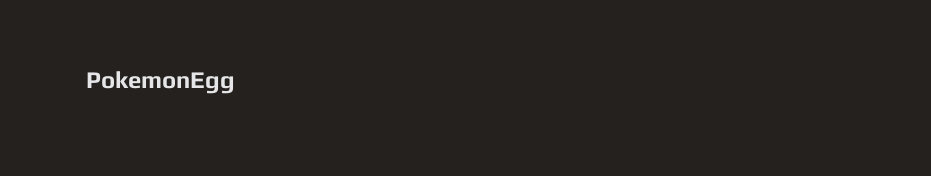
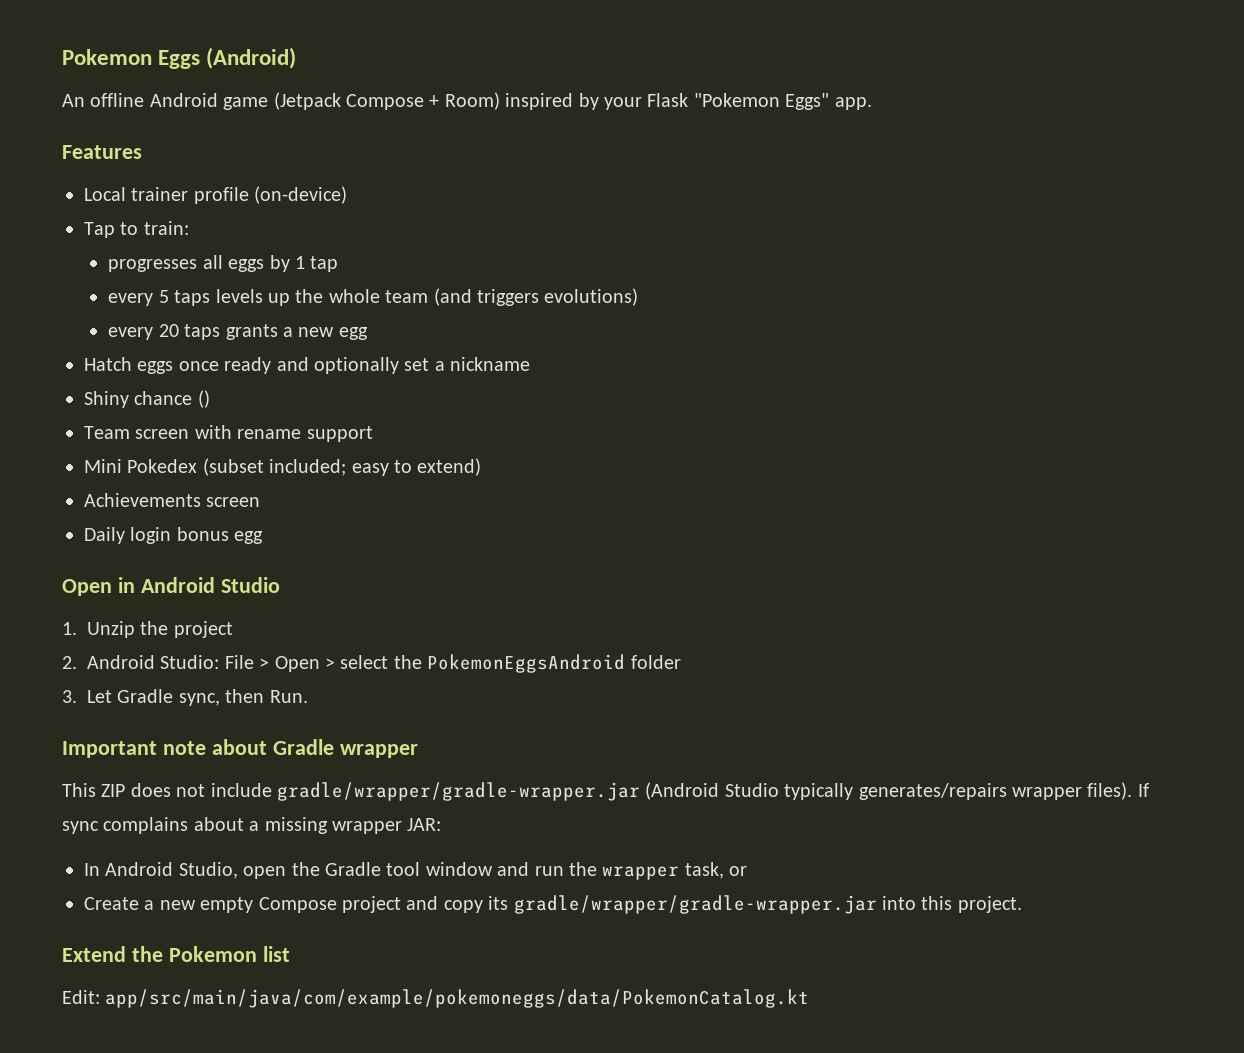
- PokemonEgg
+ Pokemon Eggs (Android)
+ An offline Android game (Jetpack Compose + Room) inspired by your Flask "Pokemon Eggs" app.
+ Features
+ Local trainer profile (on-device)
+ Tap to train:
+ progresses all eggs by 1 tap
+ every 5 taps levels up the whole team (and triggers evolutions)
+ every 20 taps grants a new egg
+ Hatch eggs once ready and optionally set a nickname
+ Shiny chance ()
+ Team screen with rename support
+ Mini Pokedex (subset included; easy to extend)
+ Achievements screen
+ Daily login bonus egg
+ Open in Android Studio
+ 1. Unzip the project
+ 2. Android Studio: File > Open > select the PokemonEggsAndroid folder
+ 3. Let Gradle sync, then Run.
+ Important note about Gradle wrapper
+ This ZIP does not include gradle/wrapper/gradle-wrapper.jar (Android Studio typically generates/repairs wrapper files). If sync complains about a missing wrapper JAR:
+ In Android Studio, open the Gradle tool window and run the wrapper task, or
+ Create a new empty Compose project and copy its gradle/wrapper/gradle-wrapper.jar into this project.
+ Extend the Pokemon list
+ Edit: app/src/main/java/com/example/pokemoneggs/data/PokemonCatalog.kt

